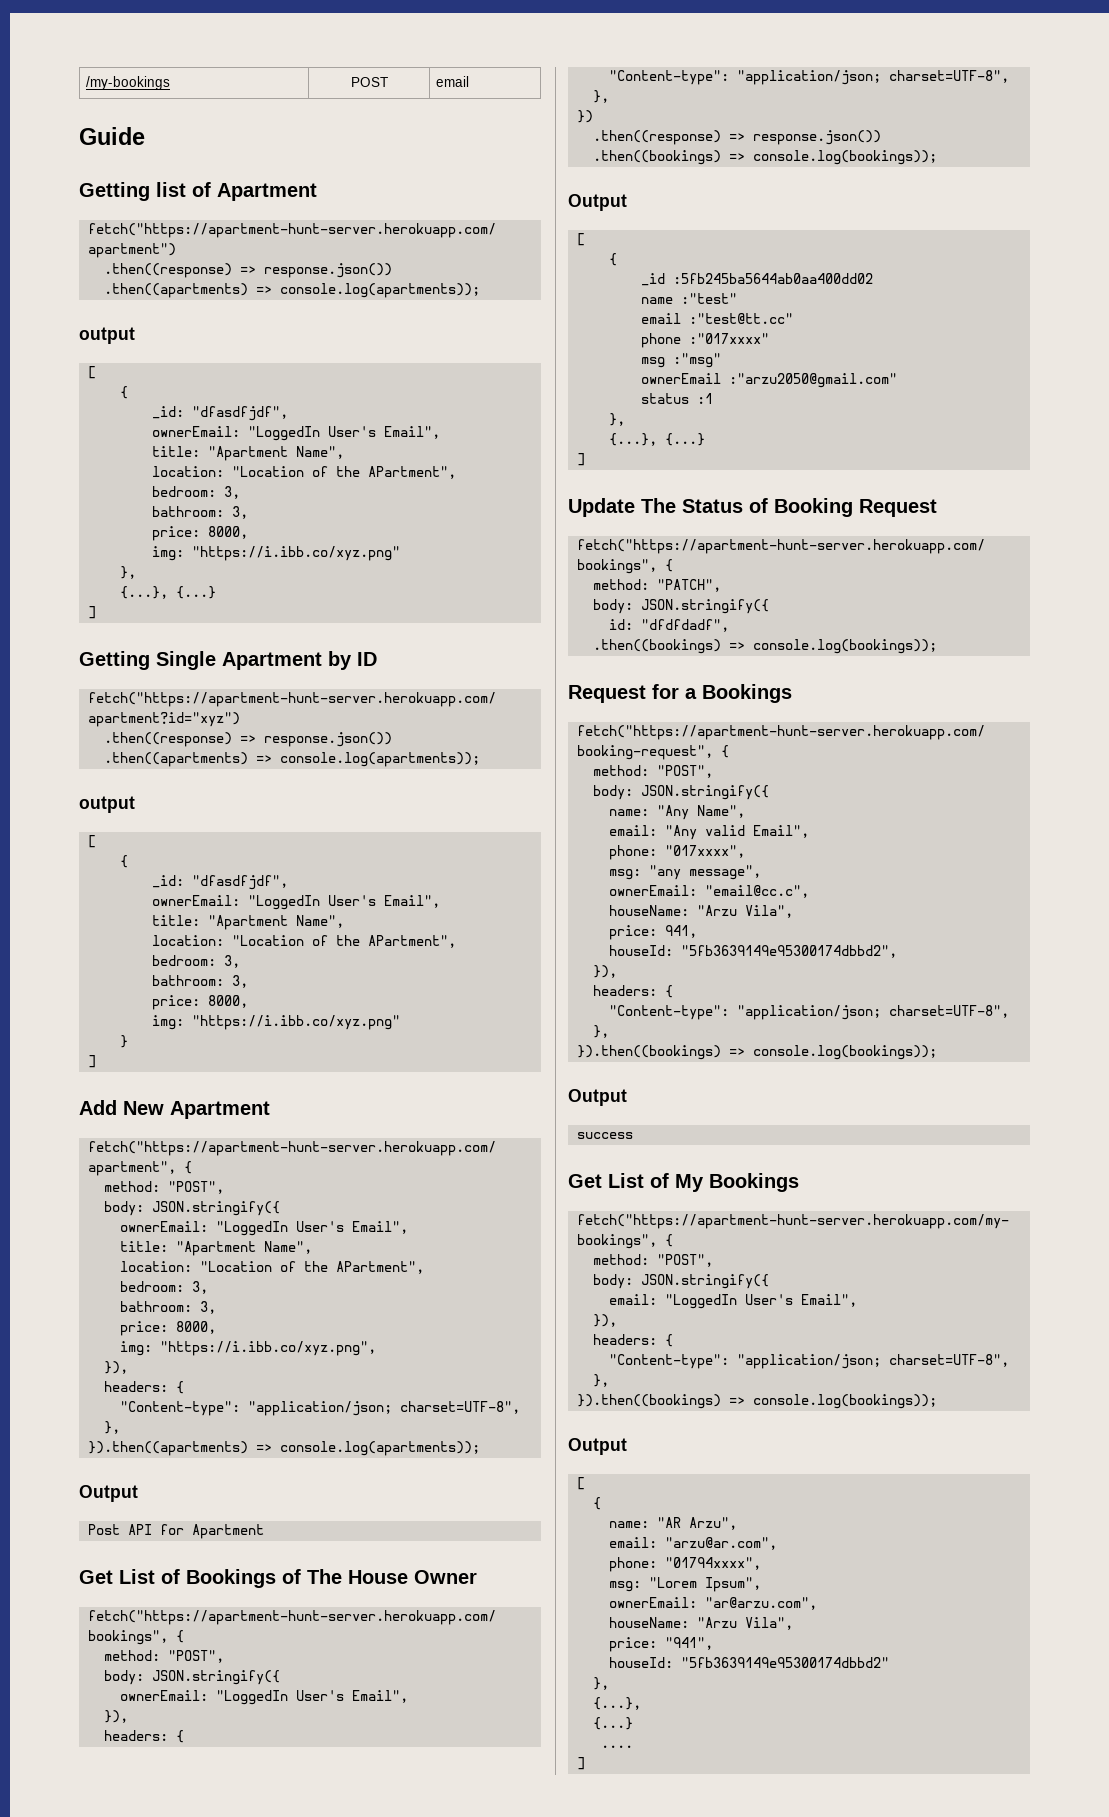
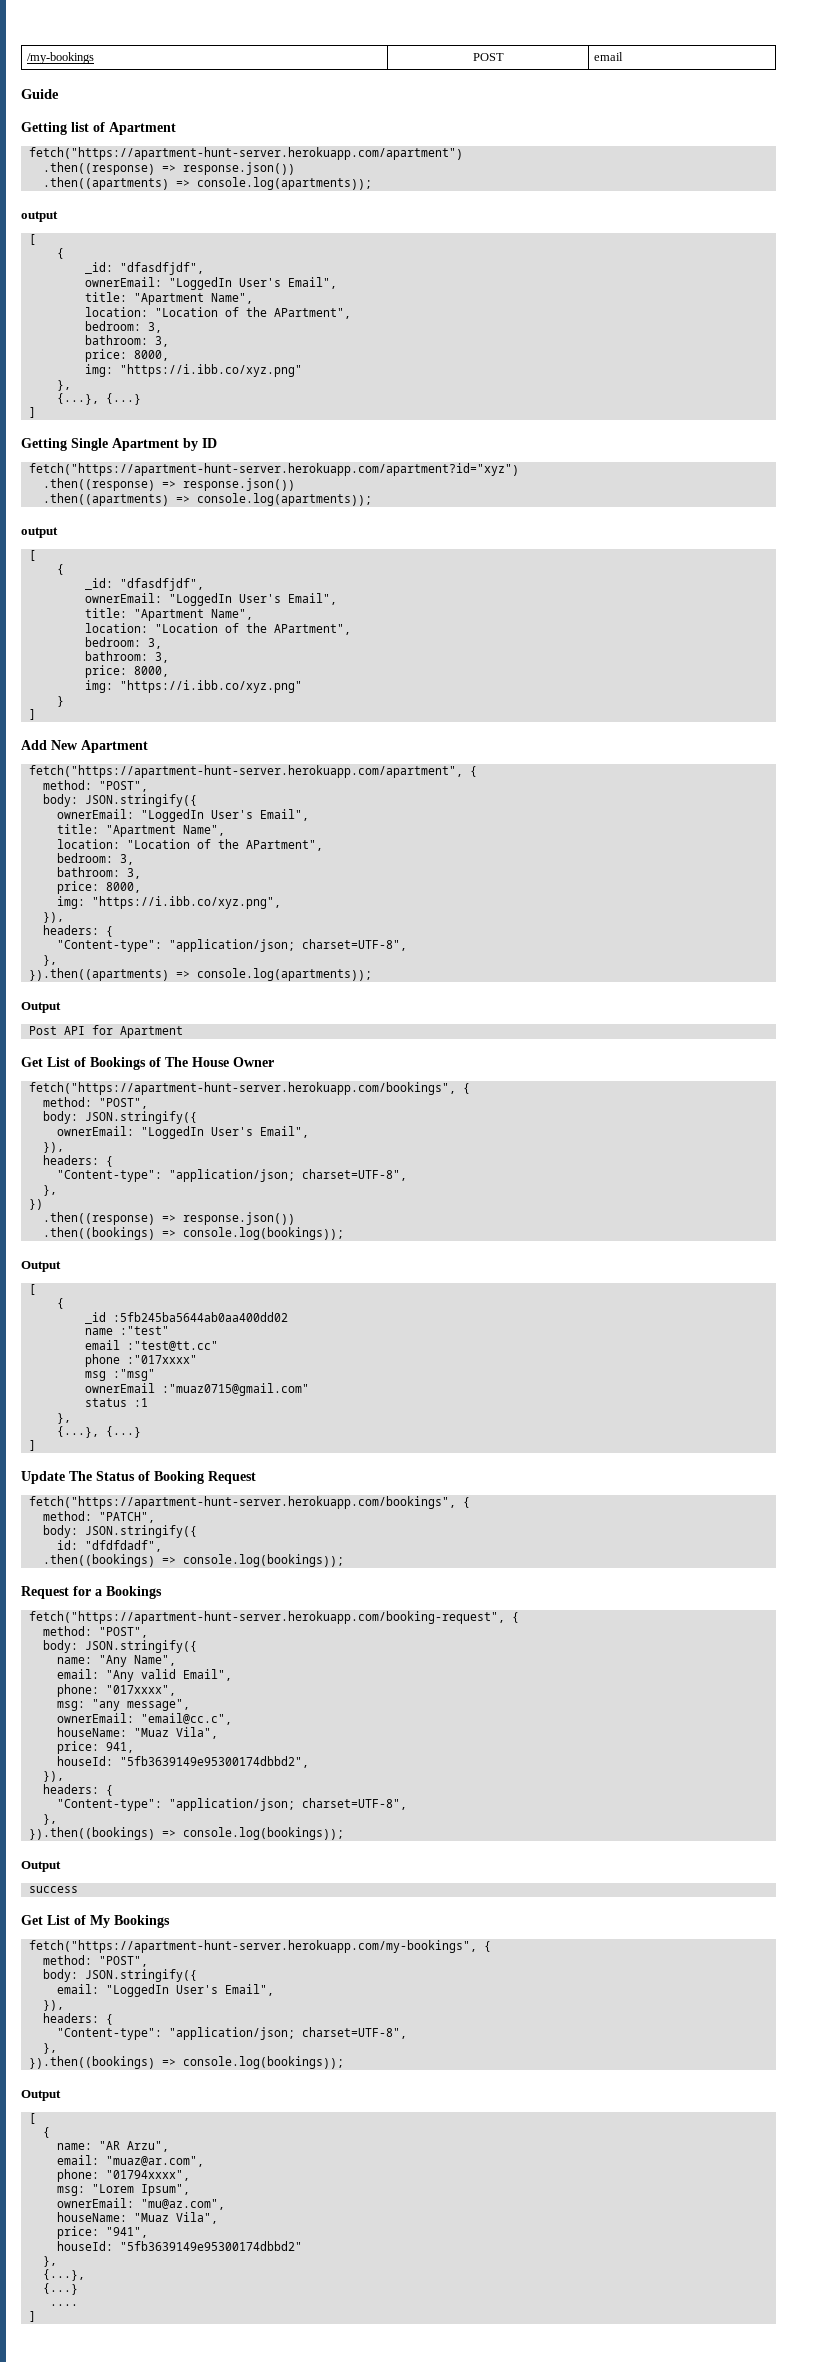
- ownerEmail :"arzu2050@gmail.com"
+ ownerEmail :"muaz0715@gmail.com"
  ownerEmail: "email@cc.c",
- houseName: "Arzu Vila",
+ houseName: "Muaz Vila",
- email: "arzu@ar.com",
+ email: "muaz@ar.com",
- ownerEmail: "ar@arzu.com",
- houseName: "Arzu Vila",
+ ownerEmail: "mu@az.com",
+ houseName: "Muaz Vila",

